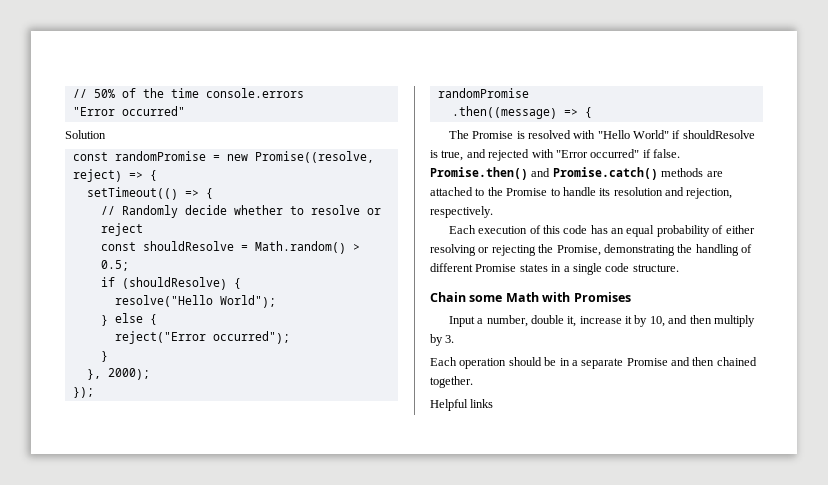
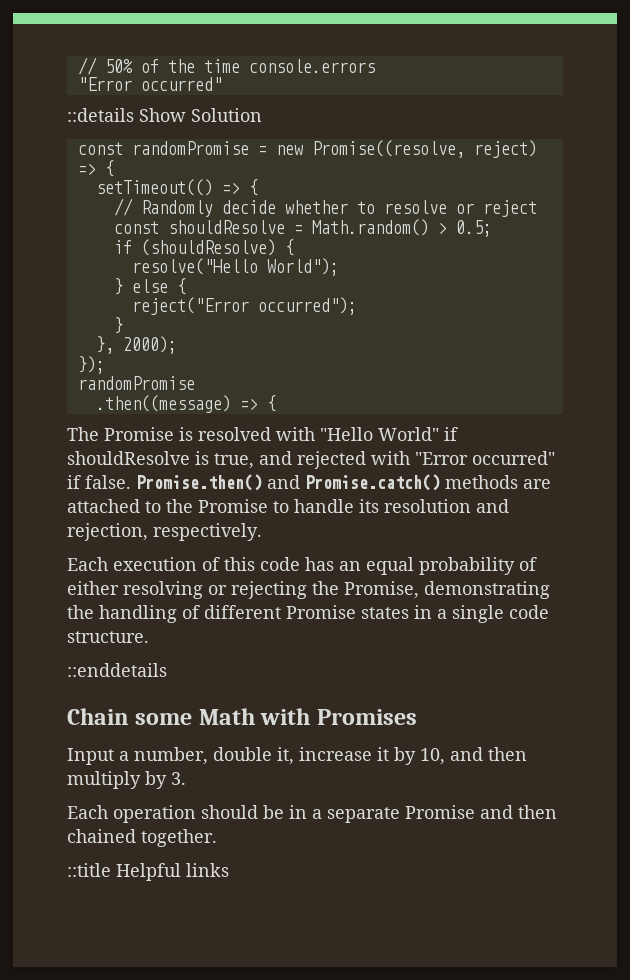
- Solution
+ ::details Show Solution
+ ::enddetails
- Helpful links
+ ::title Helpful links

